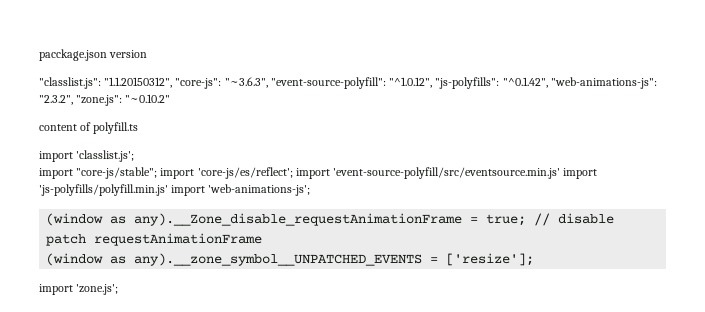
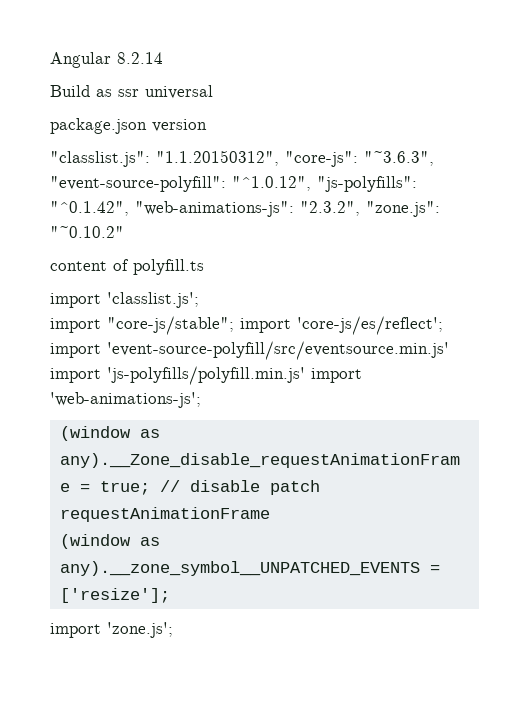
- pacckage.json version
+ Angular 8.2.14
+ Build as ssr universal
+ package.json version

